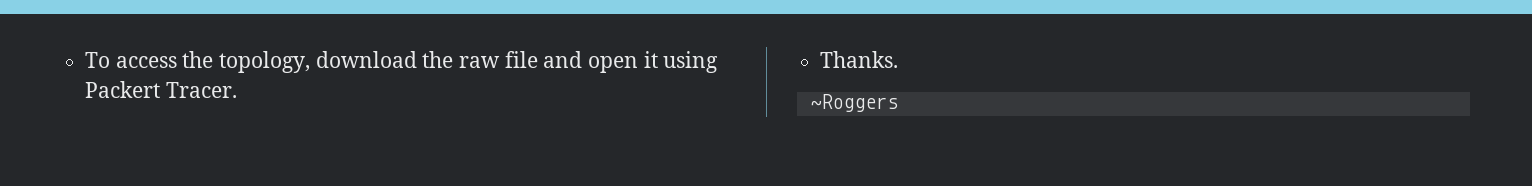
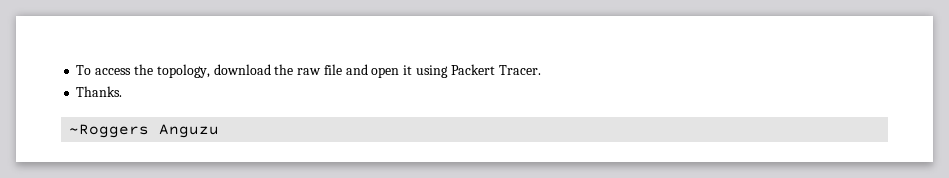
- ~Roggers
+ ~Roggers Anguzu

